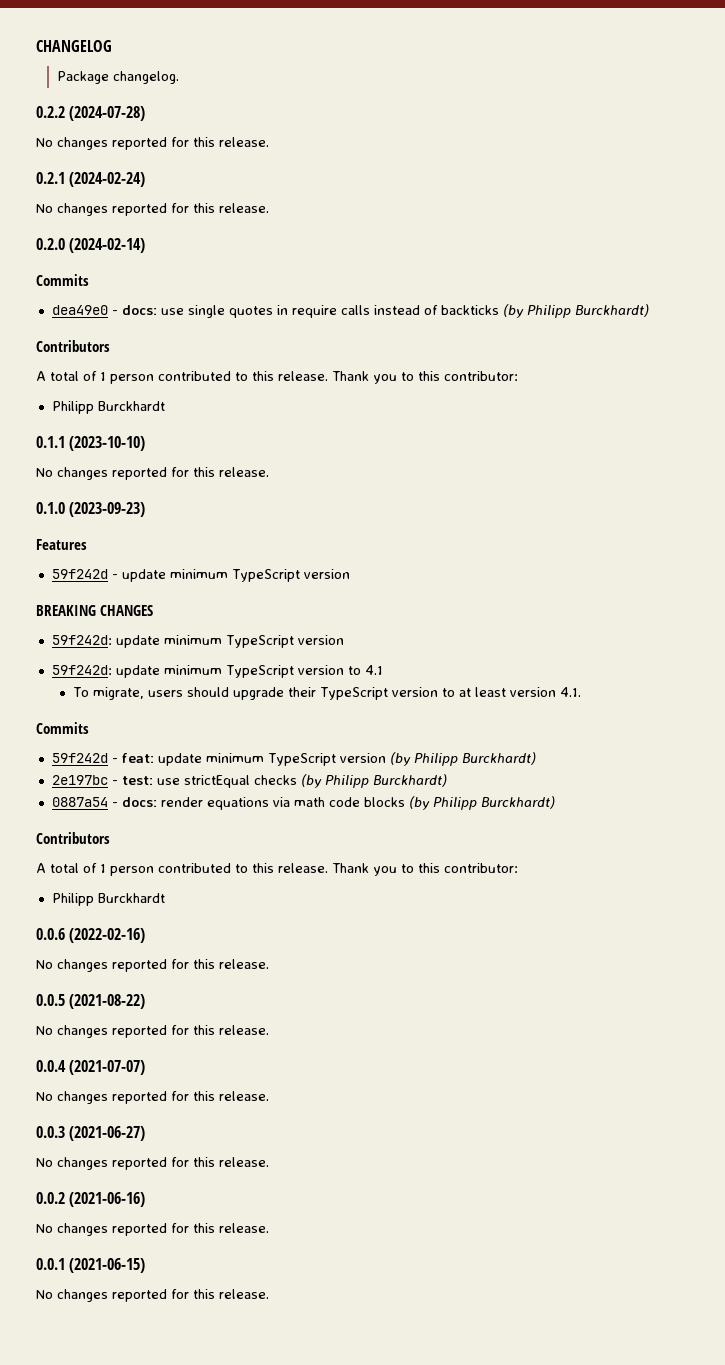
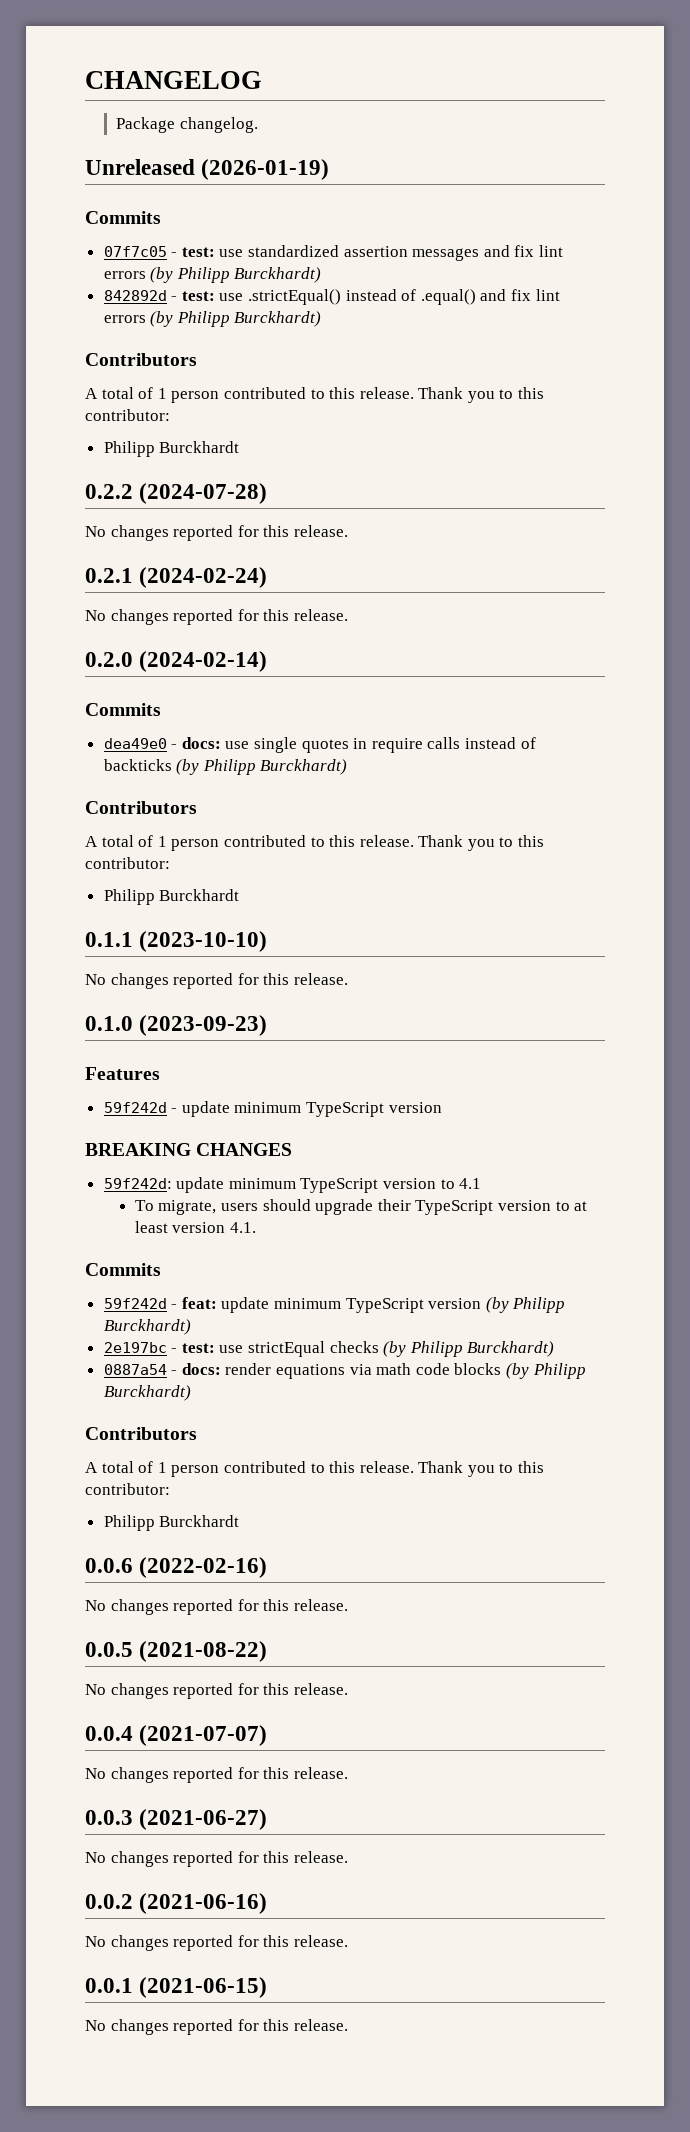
+ Unreleased (2026-01-19)
+ Commits
+ 07f7c05 - test: use standardized assertion messages and fix lint errors (by Philipp Burckhardt)
+ 842892d - test: use .strictEqual() instead of .equal() and fix lint errors (by Philipp Burckhardt)
+ Contributors
+ A total of 1 person contributed to this release. Thank you to this contributor:
+ Philipp Burckhardt
  BREAKING CHANGES
- 59f242d: update minimum TypeScript version

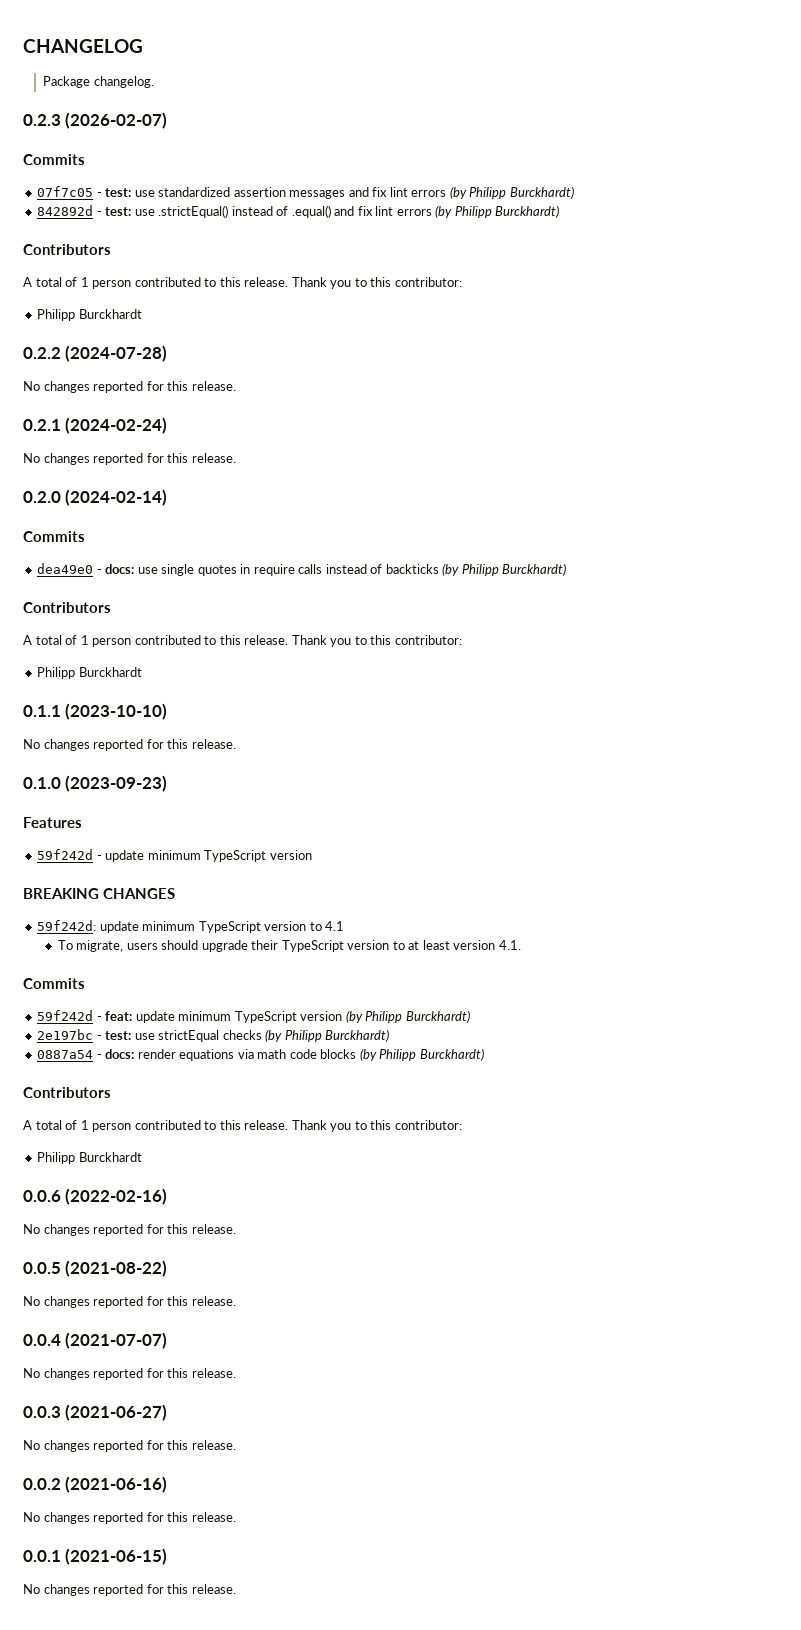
- Unreleased (2026-01-19)
+ 0.2.3 (2026-02-07)

